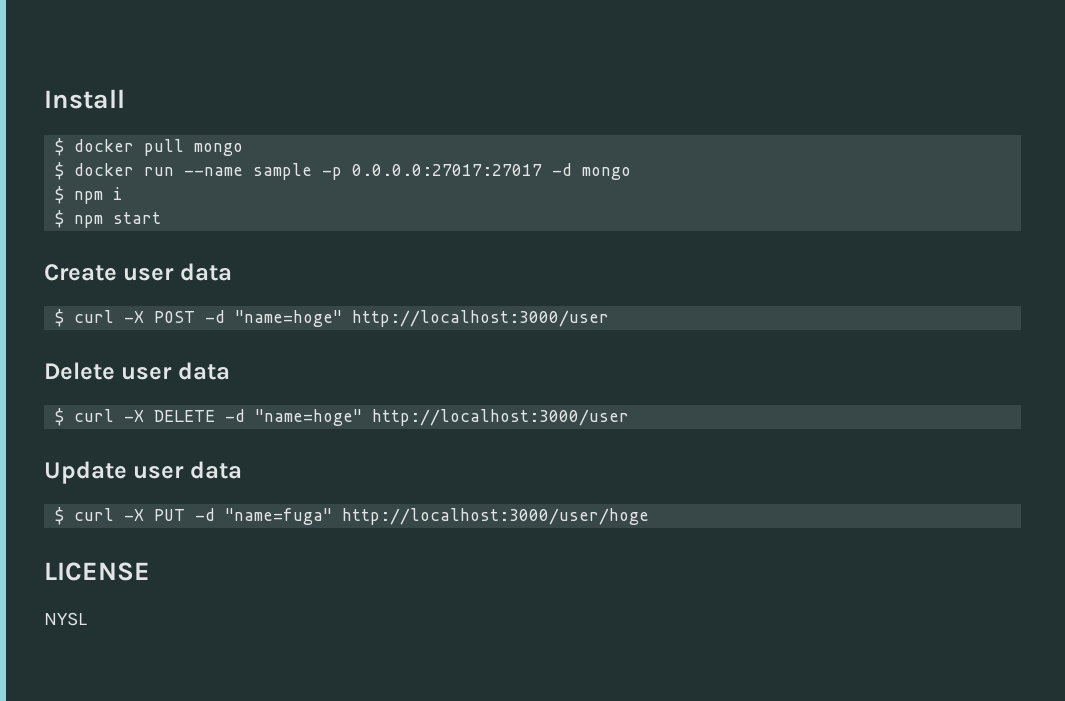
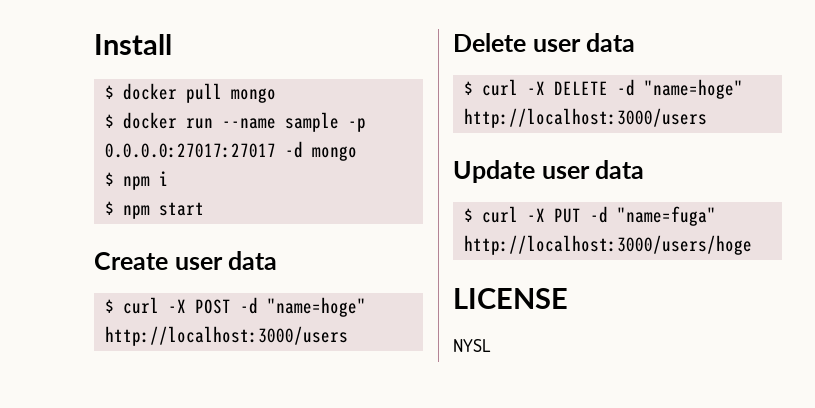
- $ curl -X POST -d "name=hoge" http://localhost:3000/user
+ $ curl -X POST -d "name=hoge" http://localhost:3000/users
- $ curl -X DELETE -d "name=hoge" http://localhost:3000/user
+ $ curl -X DELETE -d "name=hoge" http://localhost:3000/users
- $ curl -X PUT -d "name=fuga" http://localhost:3000/user/hoge
+ $ curl -X PUT -d "name=fuga" http://localhost:3000/users/hoge

